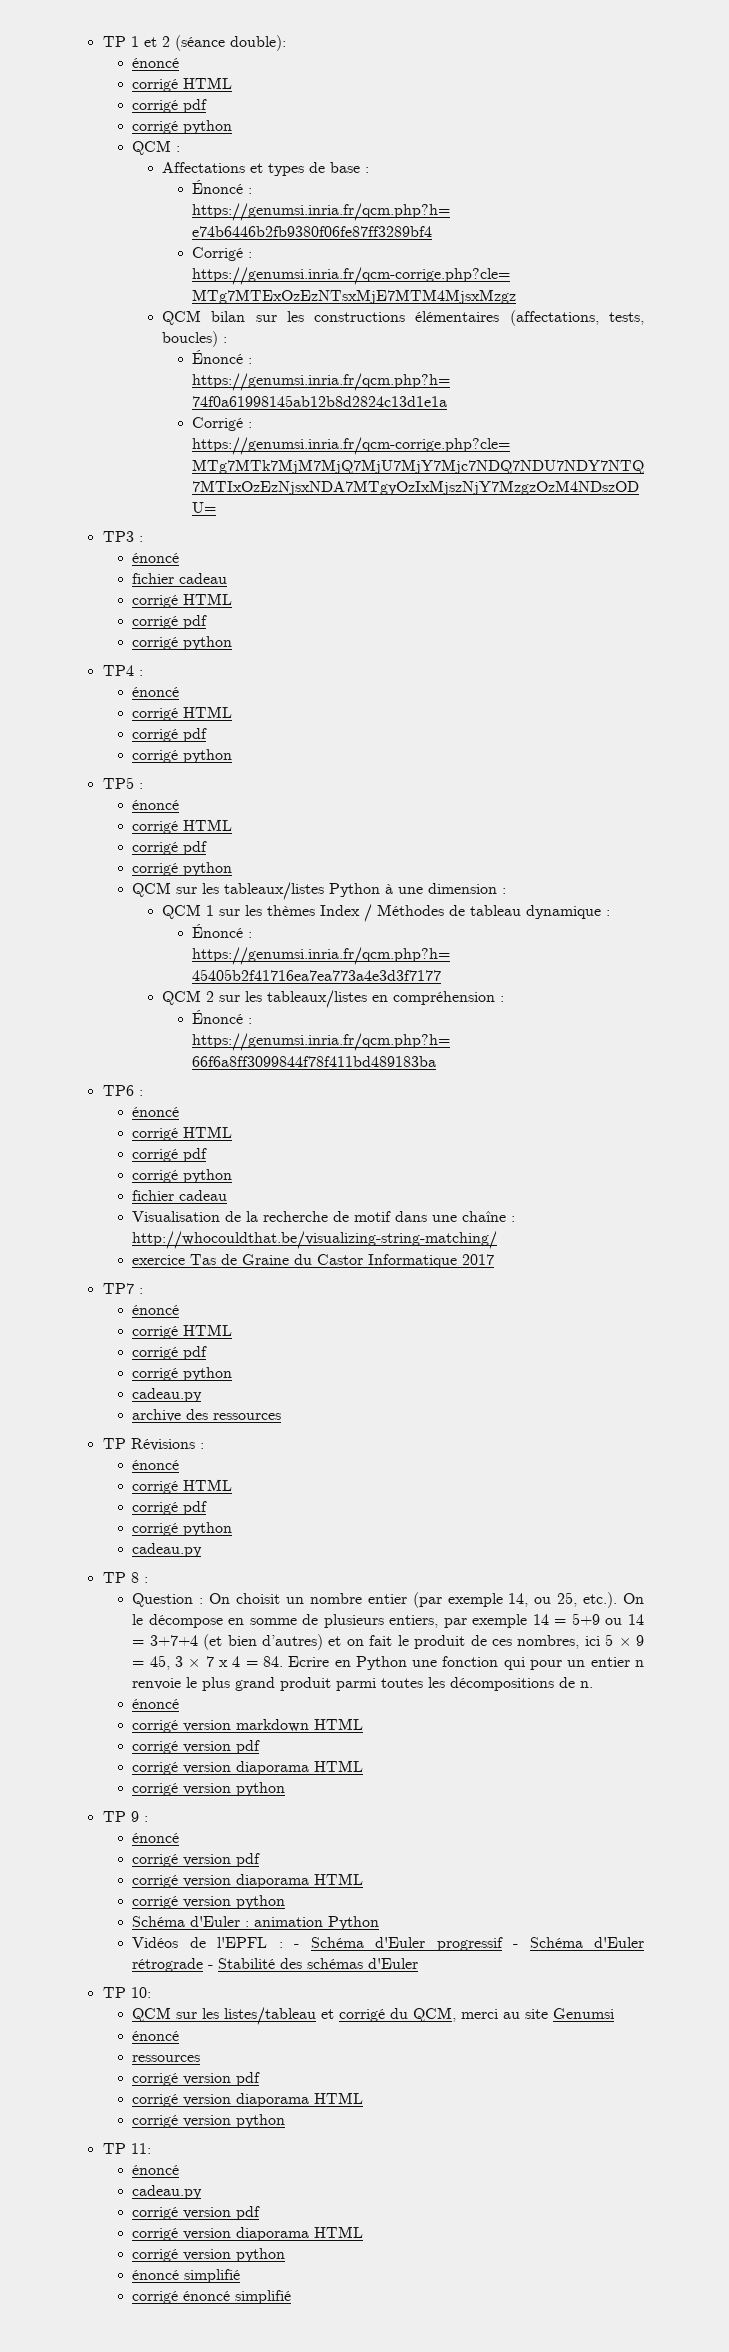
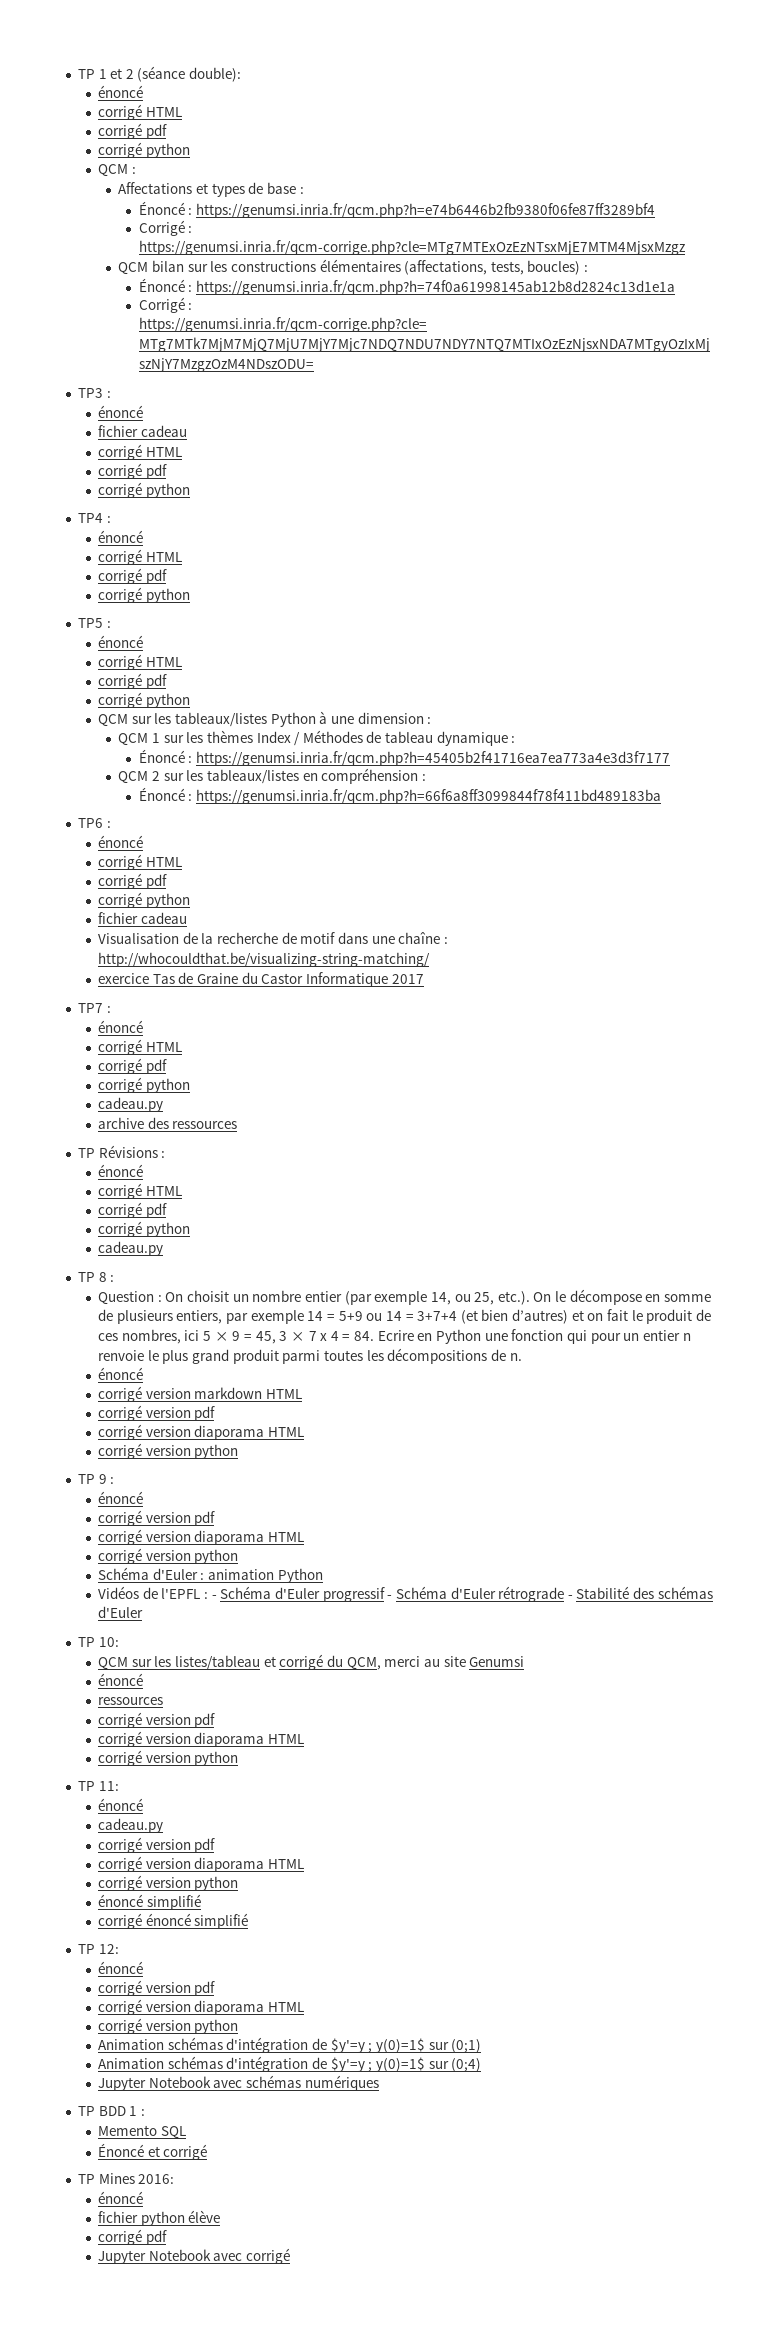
+ TP 12:
+ énoncé
+ corrigé version pdf
+ corrigé version diaporama HTML
+ corrigé version python
+ Animation schémas d'intégration de $y'=y ; y(0)=1$ sur (0;1)
+ Animation schémas d'intégration de $y'=y ; y(0)=1$ sur (0;4)
+ Jupyter Notebook avec schémas numériques
+ TP BDD 1 :
+ Memento SQL
+ Énoncé et corrigé
+ TP Mines 2016:
+ énoncé
+ fichier python élève
+ corrigé pdf
+ Jupyter Notebook avec corrigé

